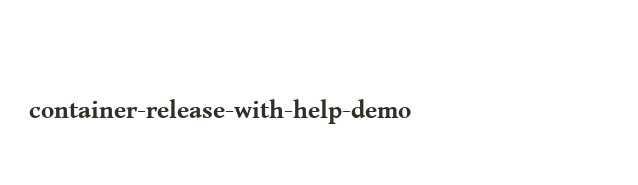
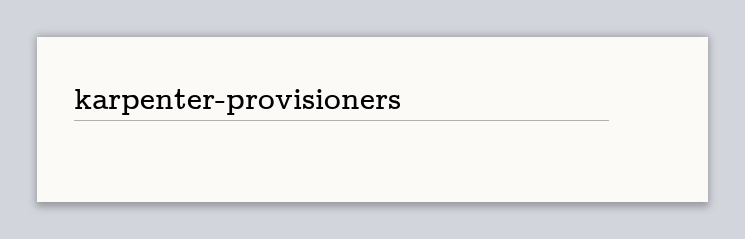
- container-release-with-help-demo
+ karpenter-provisioners

